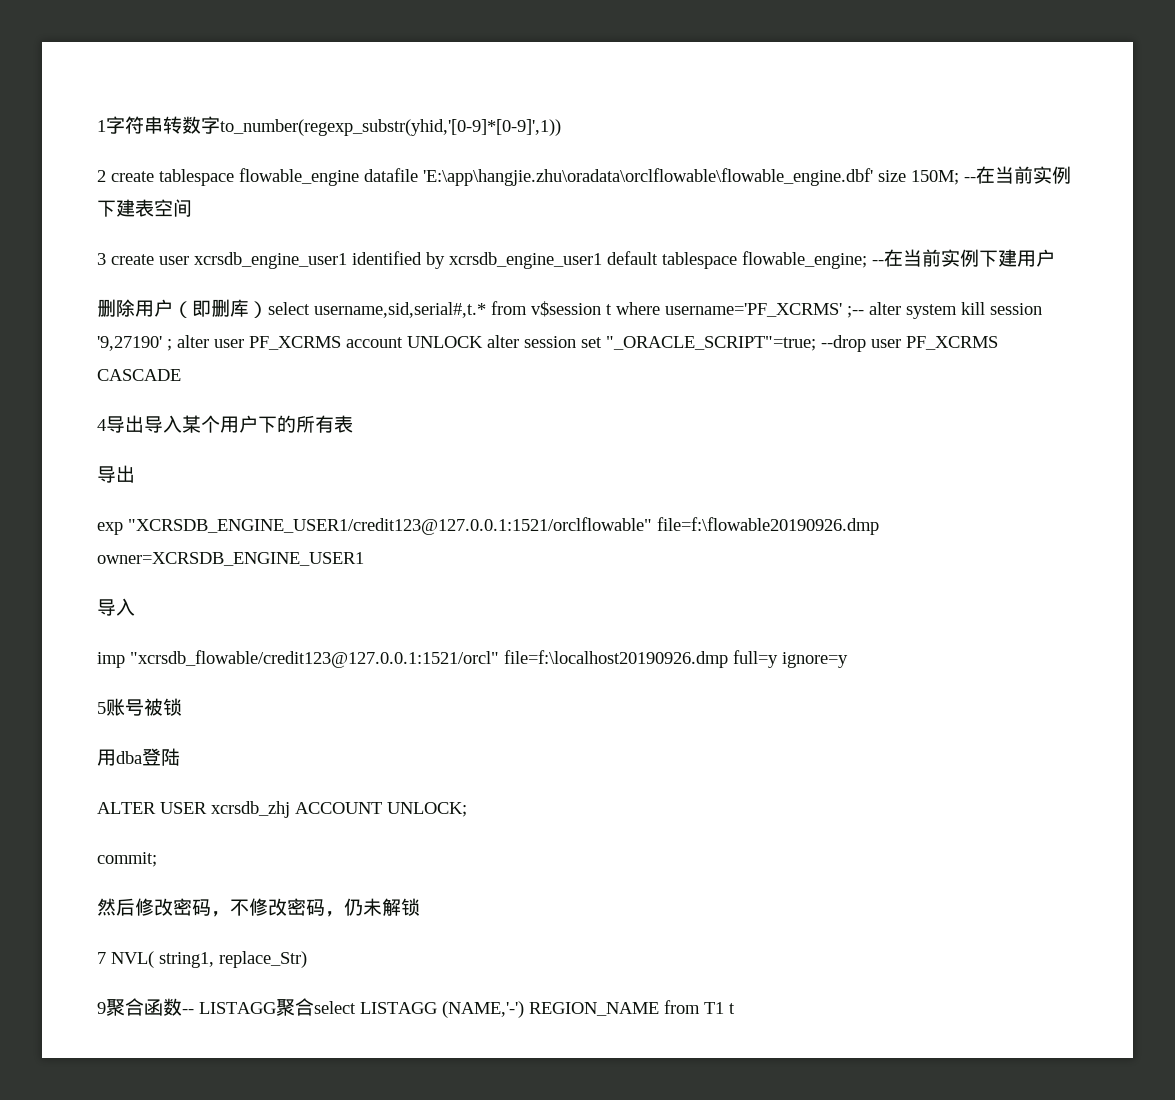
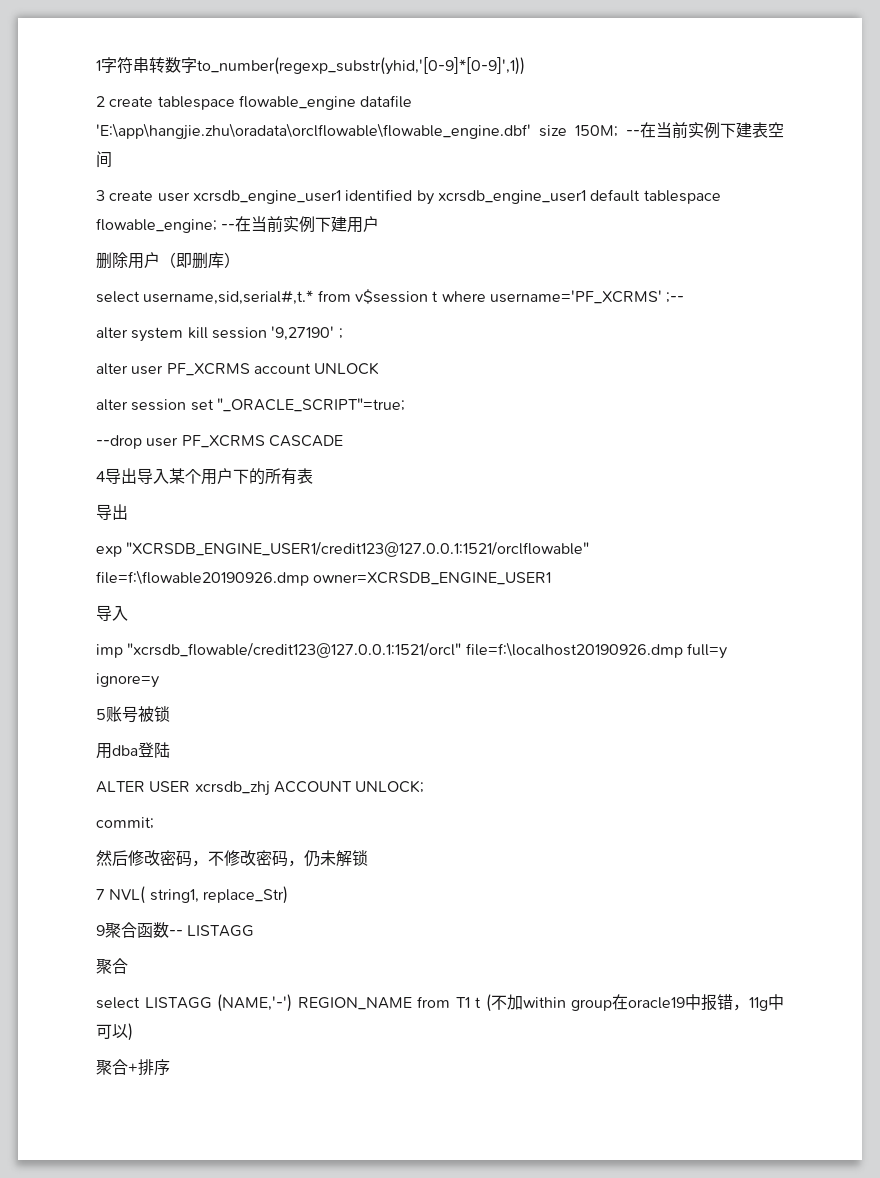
- 删除用户（即删库）select username,sid,serial#,t.* from v$session t where username='PF_XCRMS' ;-- alter system kill session '9,27190' ; alter user PF_XCRMS account UNLOCK alter session set "_ORACLE_SCRIPT"=true; --drop user PF_XCRMS CASCADE
+ 删除用户（即删库）
+ select username,sid,serial#,t.* from v$session t where username='PF_XCRMS' ;--
+ alter system kill session '9,27190' ;
+ alter user PF_XCRMS account UNLOCK
+ alter session set "_ORACLE_SCRIPT"=true;
+ --drop user PF_XCRMS CASCADE
- 9聚合函数-- LISTAGG聚合select LISTAGG (NAME,'-') REGION_NAME from T1 t
+ 9聚合函数-- LISTAGG
+ 聚合
+ select LISTAGG (NAME,'-') REGION_NAME from T1 t (不加within group在oracle19中报错，11g中可以)
+ 聚合+排序

